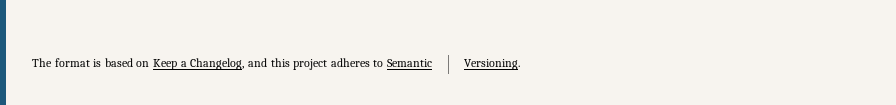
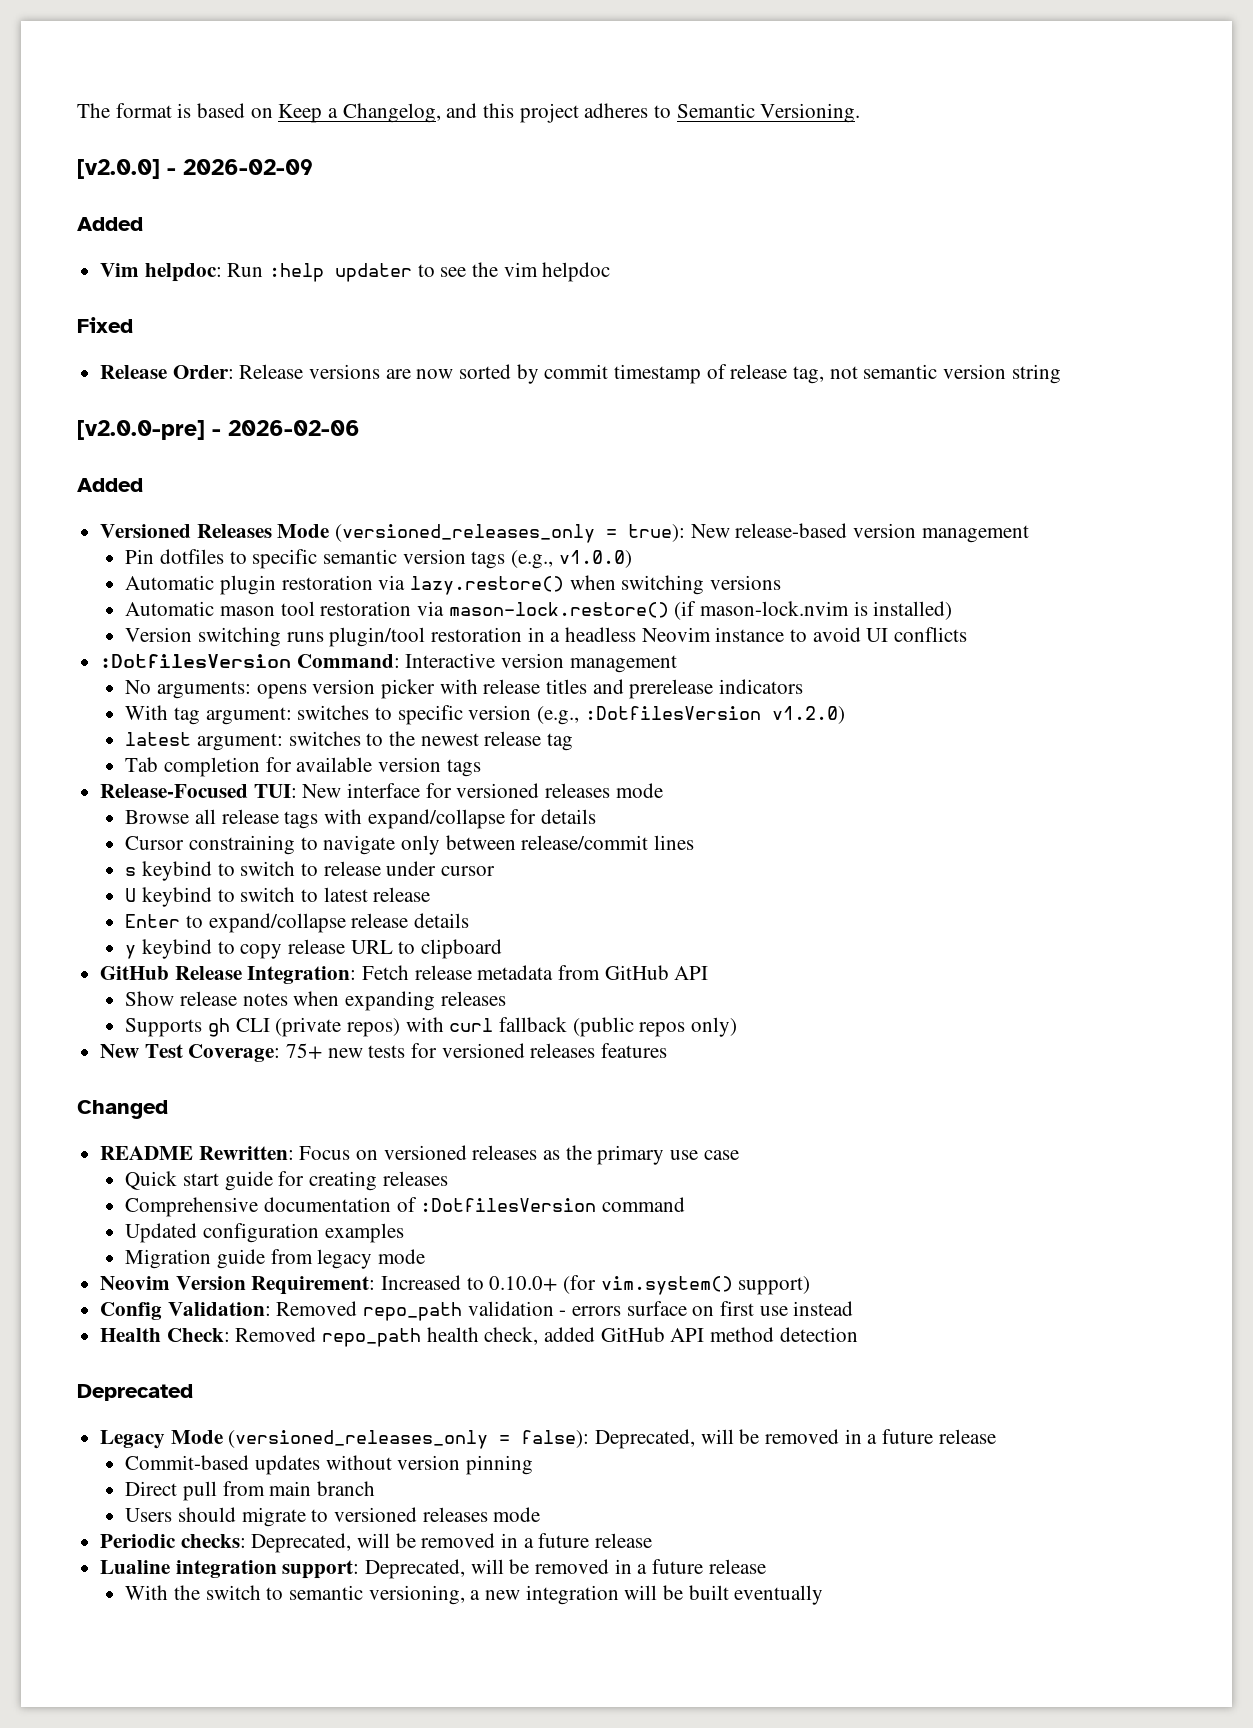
+ [v2.0.0] - 2026-02-09
+ Added
+ Vim helpdoc: Run :help updater to see the vim helpdoc
+ Fixed
+ Release Order: Release versions are now sorted by commit timestamp of release tag, not semantic version string
+ [v2.0.0-pre] - 2026-02-06
+ Added
+ Versioned Releases Mode (versioned_releases_only = true): New release-based version management
+ Pin dotfiles to specific semantic version tags (e.g., v1.0.0)
+ Automatic plugin restoration via lazy.restore() when switching versions
+ Automatic mason tool restoration via mason-lock.restore() (if mason-lock.nvim is installed)
+ Version switching runs plugin/tool restoration in a headless Neovim instance to avoid UI conflicts
+ :DotfilesVersion Command: Interactive version management
+ No arguments: opens version picker with release titles and prerelease indicators
+ With tag argument: switches to specific version (e.g., :DotfilesVersion v1.2.0)
+ latest argument: switches to the newest release tag
+ Tab completion for available version tags
+ Release-Focused TUI: New interface for versioned releases mode
+ Browse all release tags with expand/collapse for details
+ Cursor constraining to navigate only between release/commit lines
+ s keybind to switch to release under cursor
+ U keybind to switch to latest release
+ Enter to expand/collapse release details
+ y keybind to copy release URL to clipboard
+ GitHub Release Integration: Fetch release metadata from GitHub API
+ Show release notes when expanding releases
+ Supports gh CLI (private repos) with curl fallback (public repos only)
+ New Test Coverage: 75+ new tests for versioned releases features
+ Changed
+ README Rewritten: Focus on versioned releases as the primary use case
+ Quick start guide for creating releases
+ Comprehensive documentation of :DotfilesVersion command
+ Updated configuration examples
+ Migration guide from legacy mode
+ Neovim Version Requirement: Increased to 0.10.0+ (for vim.system() support)
+ Config Validation: Removed repo_path validation - errors surface on first use instead
+ Health Check: Removed repo_path health check, added GitHub API method detection
+ Deprecated
+ Legacy Mode (versioned_releases_only = false): Deprecated, will be removed in a future release
+ Commit-based updates without version pinning
+ Direct pull from main branch
+ Users should migrate to versioned releases mode
+ Periodic checks: Deprecated, will be removed in a future release
+ Lualine integration support: Deprecated, will be removed in a future release
+ With the switch to semantic versioning, a new integration will be built eventually

